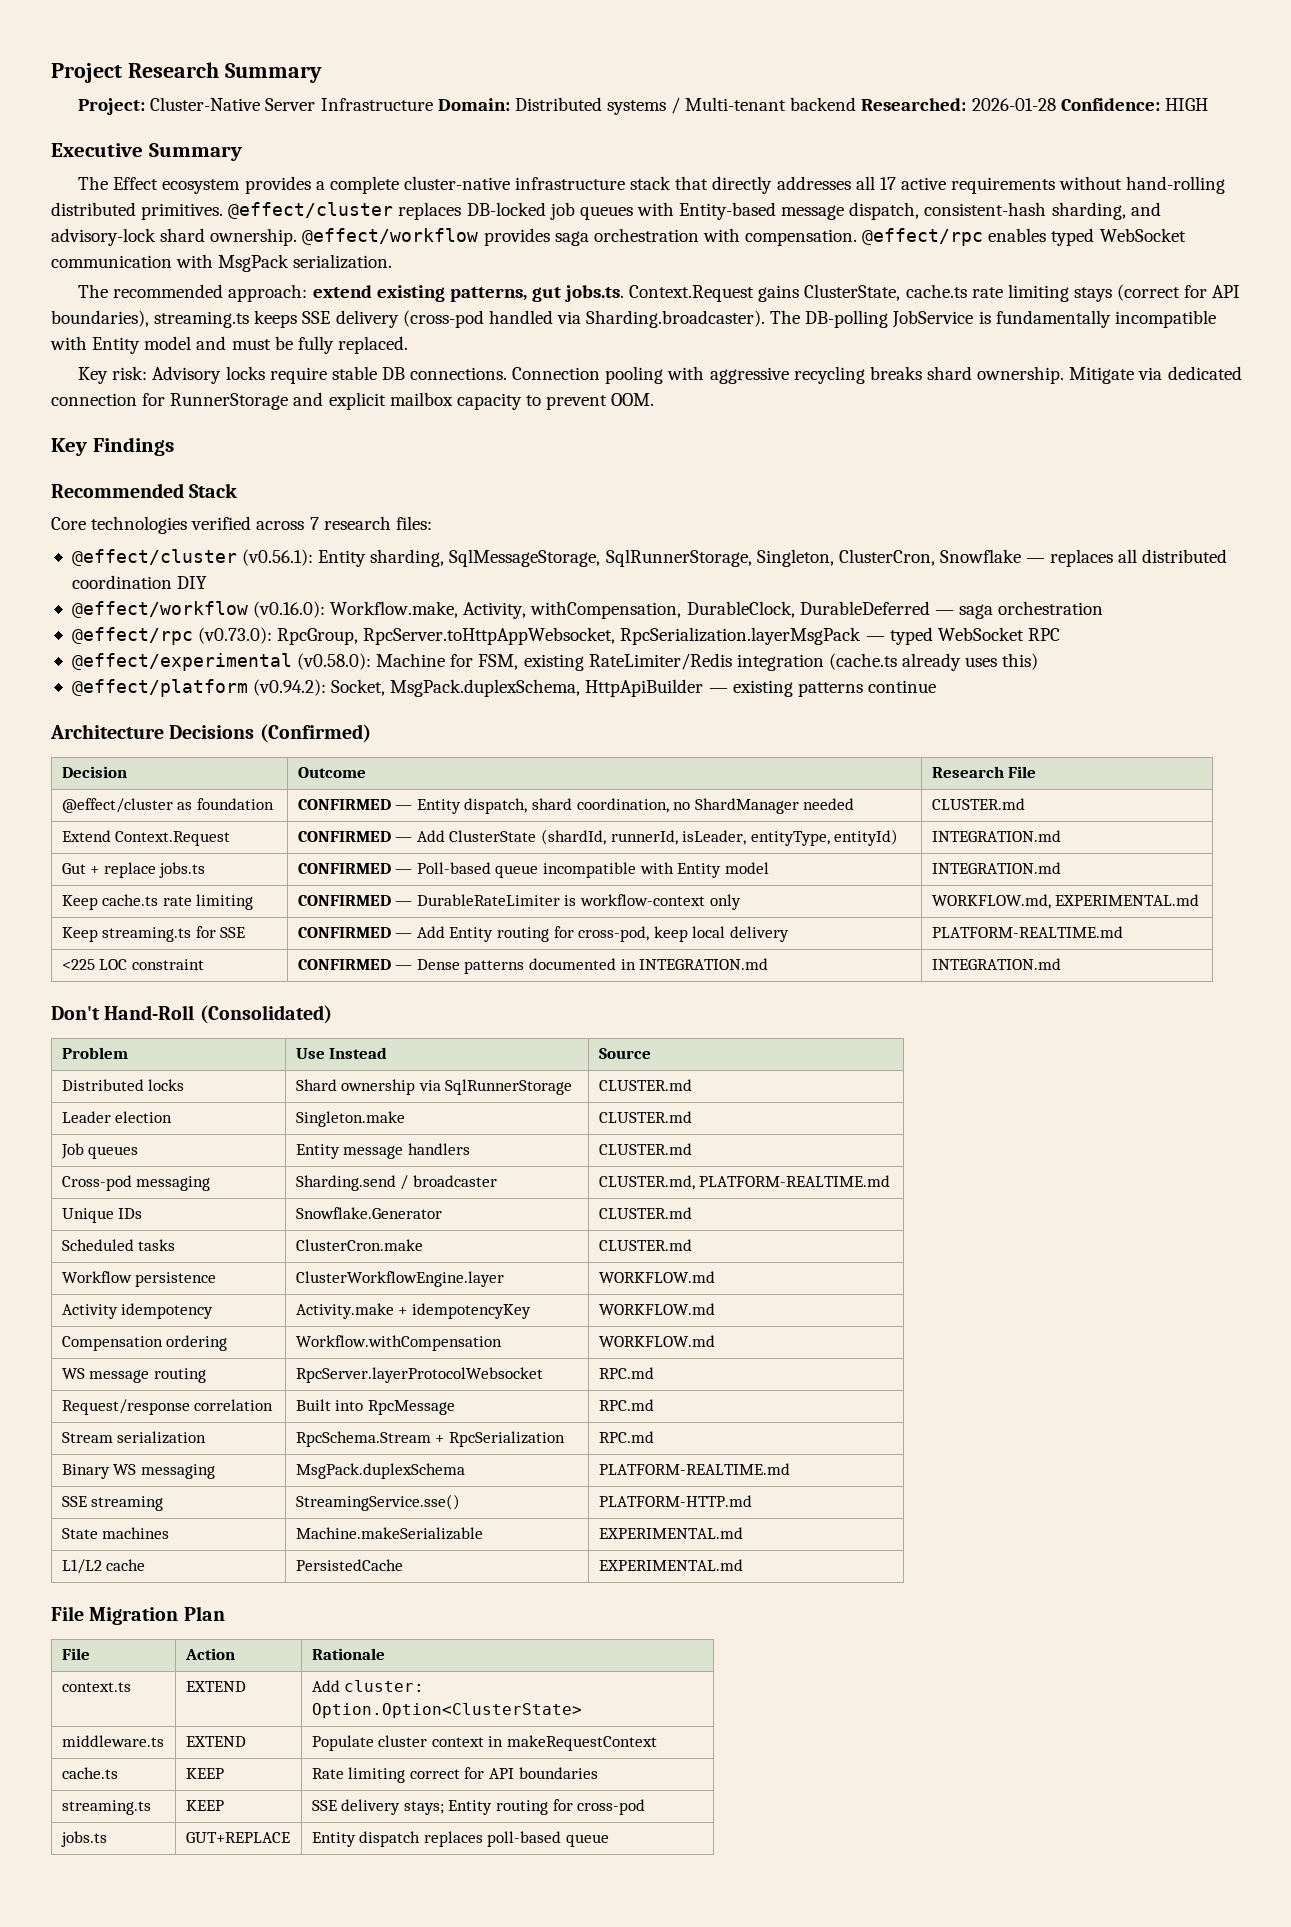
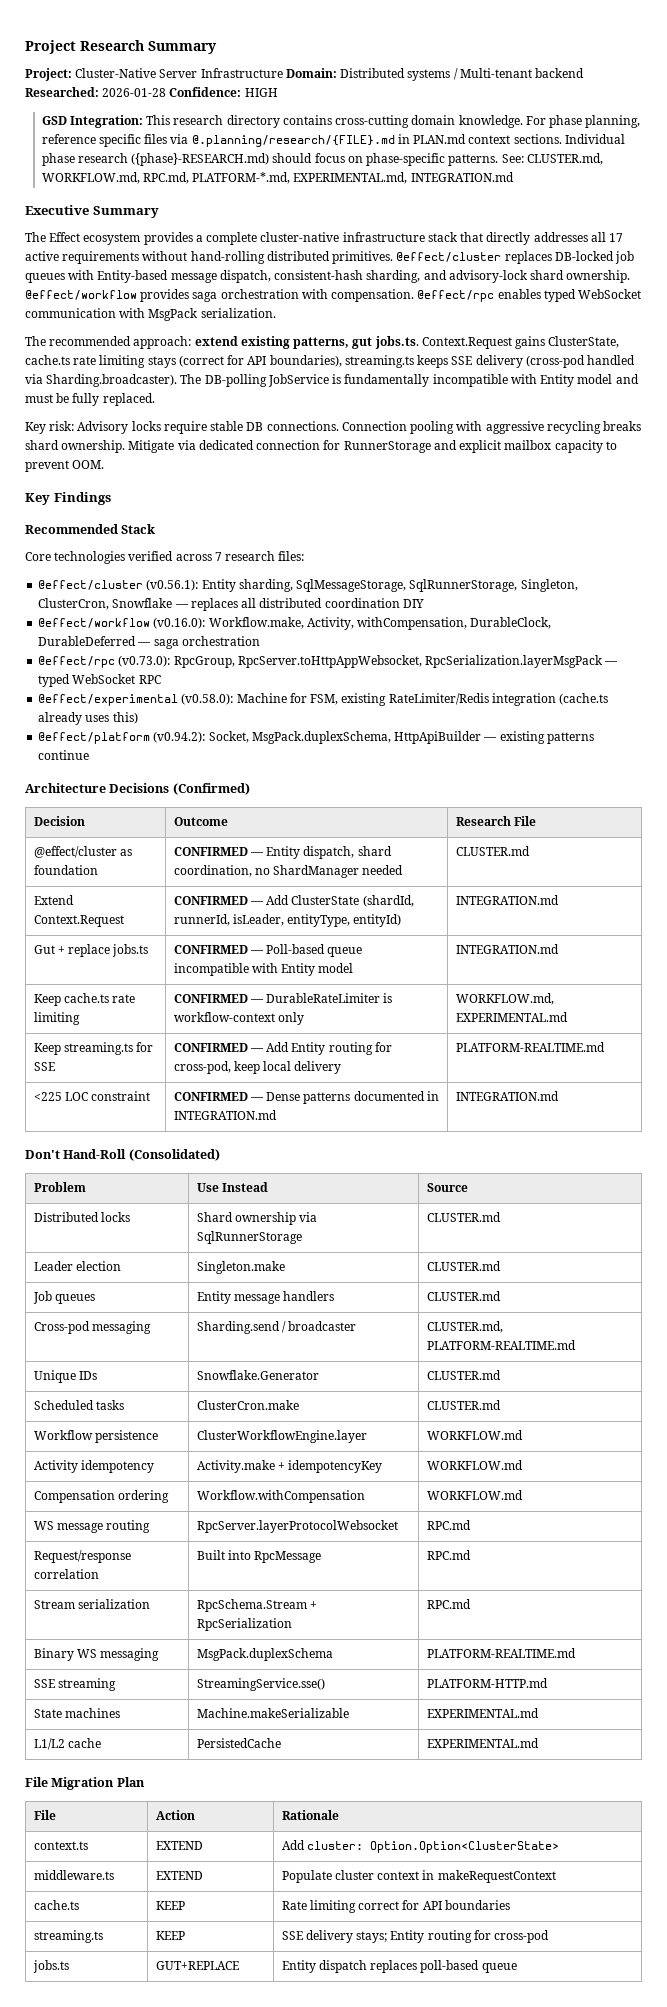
+ GSD Integration: This research directory contains cross-cutting domain knowledge. For phase planning, reference specific files via @.planning/research/{FILE}.md in PLAN.md context sections. Individual phase research ({phase}-RESEARCH.md) should focus on phase-specific patterns. See: CLUSTER.md, WORKFLOW.md, RPC.md, PLATFORM-*.md, EXPERIMENTAL.md, INTEGRATION.md

